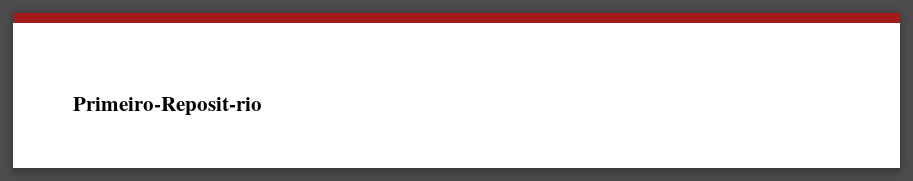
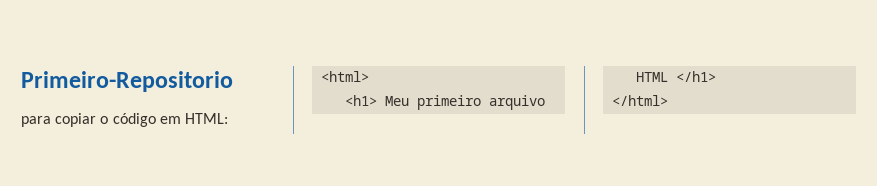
- Primeiro-Reposit-rio
+ Primeiro-Repositorio
+ para copiar o código em HTML:
+ <html>
+ <h1> Meu primeiro arquivo HTML </h1>
+ </html>

